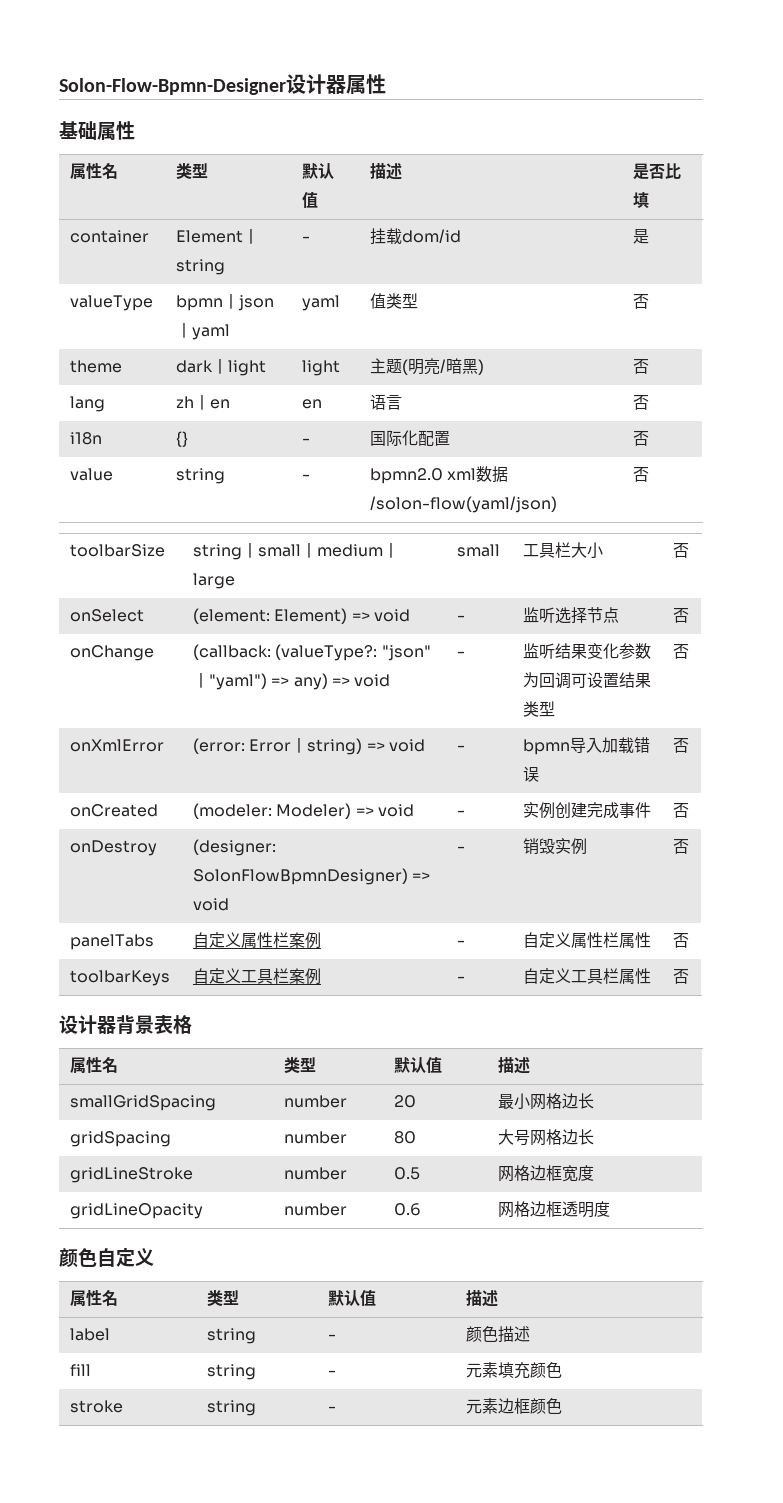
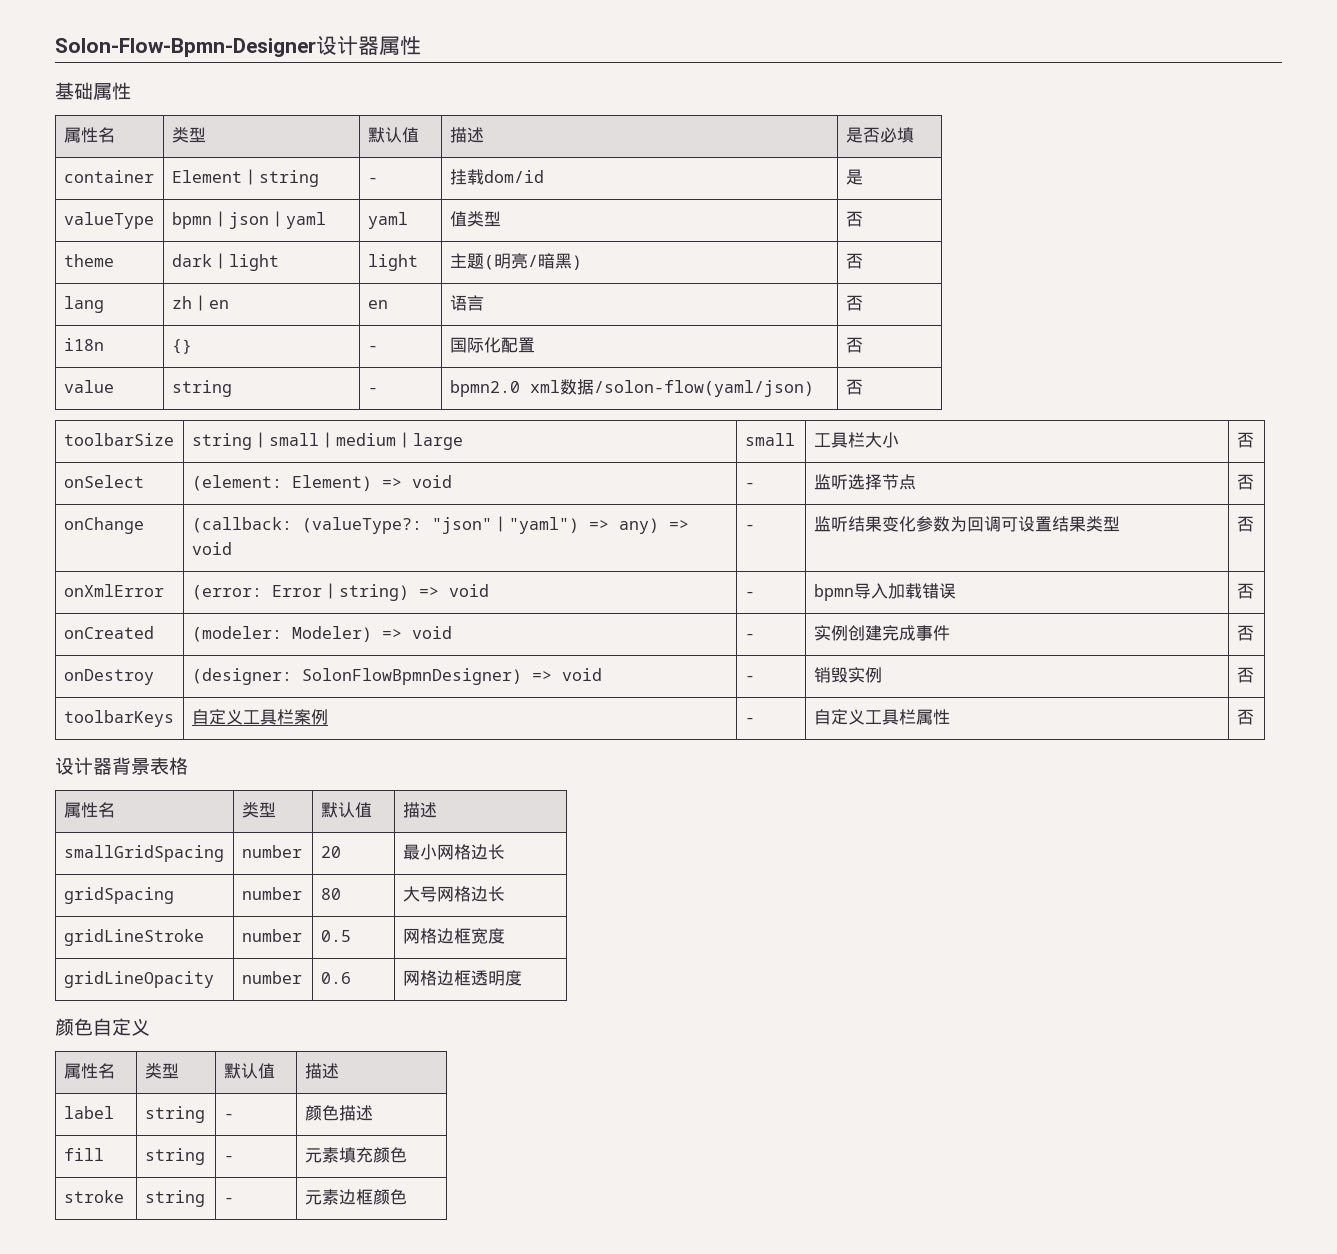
- 属性名 | 类型 | 默认值 | 描述 | 是否比填
+ 属性名 | 类型 | 默认值 | 描述 | 是否必填
- panelTabs | 自定义属性栏案例 | - | 自定义属性栏属性 | 否

